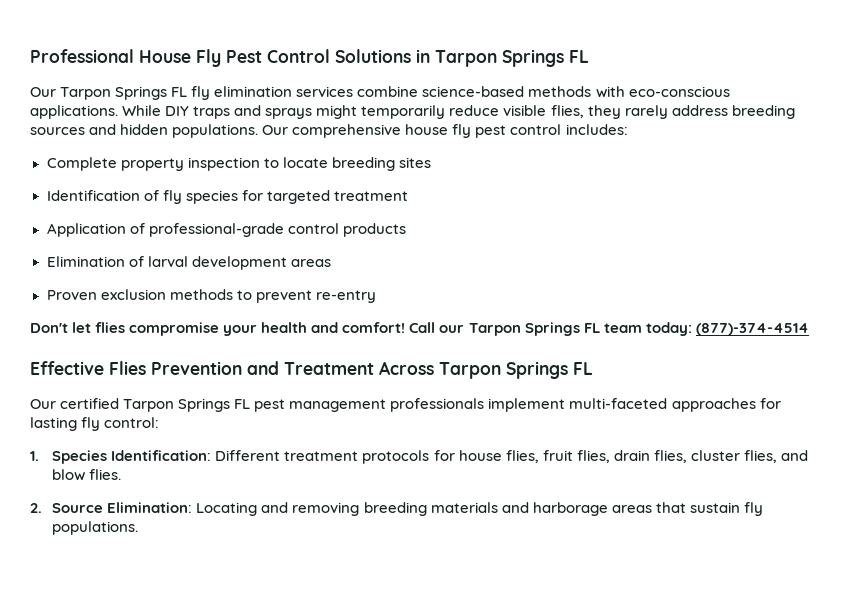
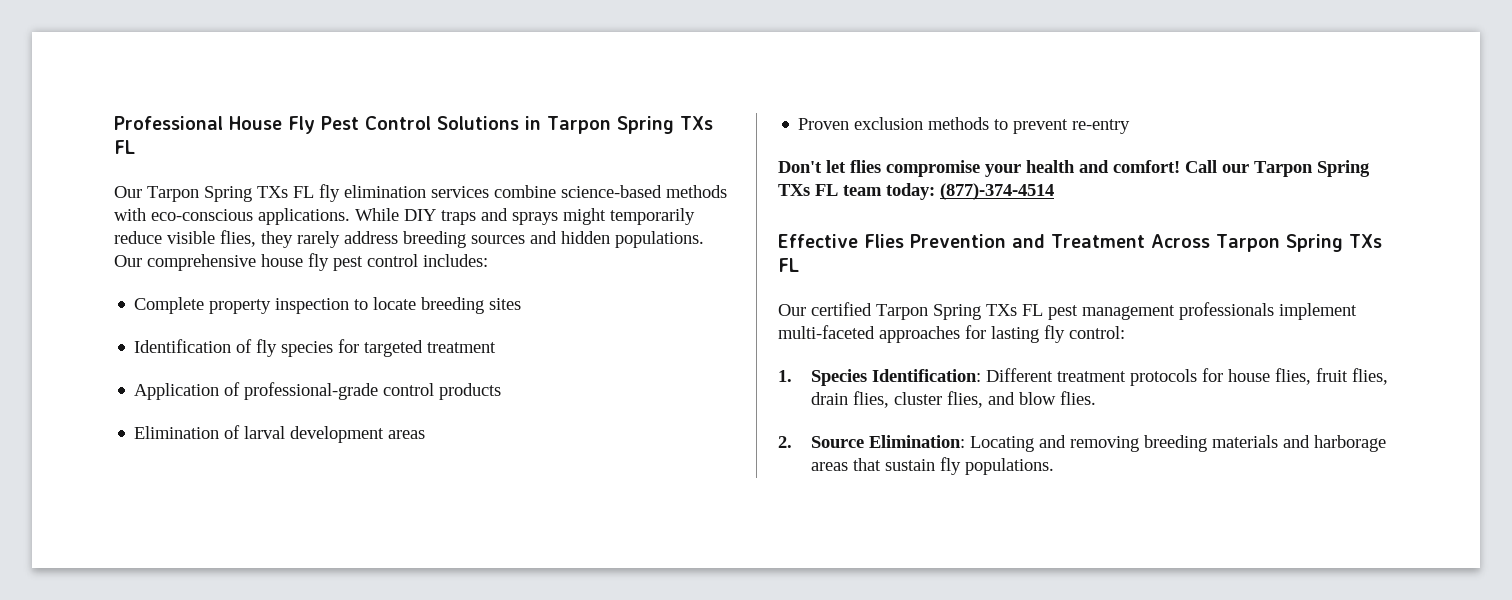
- Professional House Fly Pest Control Solutions in Tarpon Springs FL
+ Professional House Fly Pest Control Solutions in Tarpon Spring TXs FL
- Our Tarpon Springs FL fly elimination services combine science-based methods with eco-conscious applications.
+ Our Tarpon Spring TXs FL fly elimination services combine science-based methods with eco-conscious applications.
- Call our Tarpon Springs FL team today: (877)-374-4514
+ Call our Tarpon Spring TXs FL team today: (877)-374-4514
- Effective Flies Prevention and Treatment Across Tarpon Springs FL
+ Effective Flies Prevention and Treatment Across Tarpon Spring TXs FL
- Our certified Tarpon Springs FL pest management professionals implement multi-faceted approaches for lasting fly control:
+ Our certified Tarpon Spring TXs FL pest management professionals implement multi-faceted approaches for lasting fly control:

